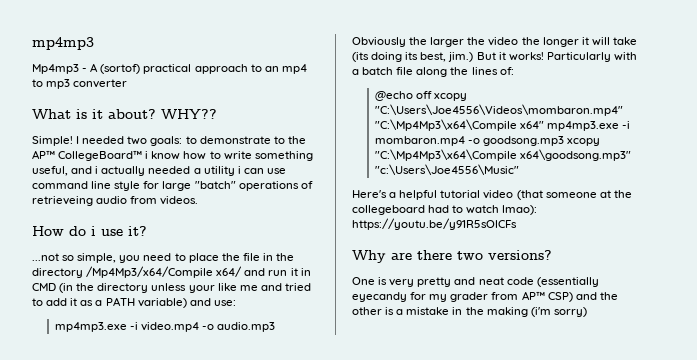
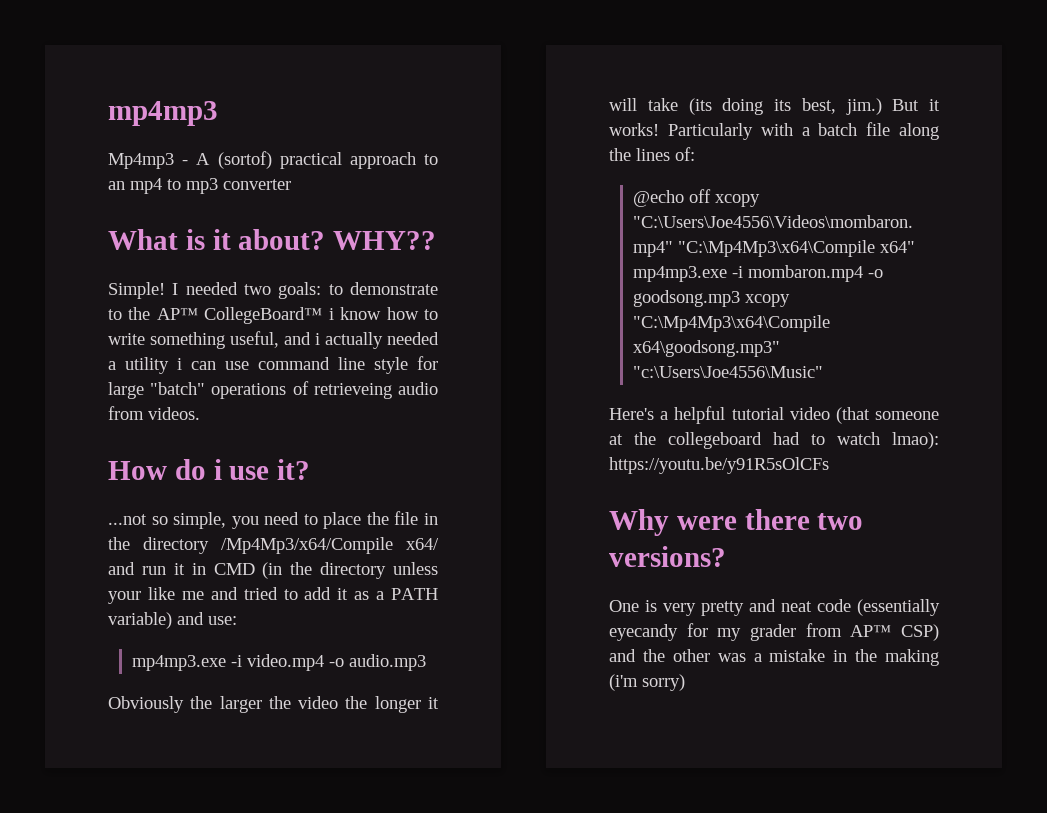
- Why are there two versions?
+ Why were there two versions?
- One is very pretty and neat code (essentially eyecandy for my grader from AP™ CSP) and the other is a mistake in the making (i'm sorry)
+ One is very pretty and neat code (essentially eyecandy for my grader from AP™ CSP) and the other was a mistake in the making (i'm sorry)

